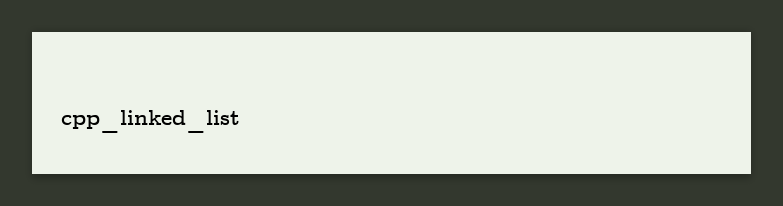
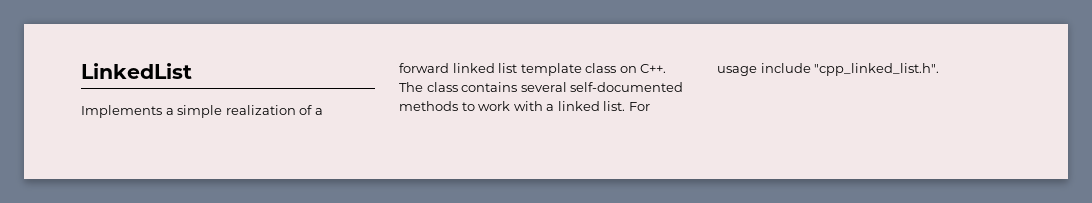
- cpp_linked_list
+ LinkedList
+ Implements a simple realization of a forward linked list template class on C++. The class contains several self-documented methods to work with a linked list. For usage include "cpp_linked_list.h".

